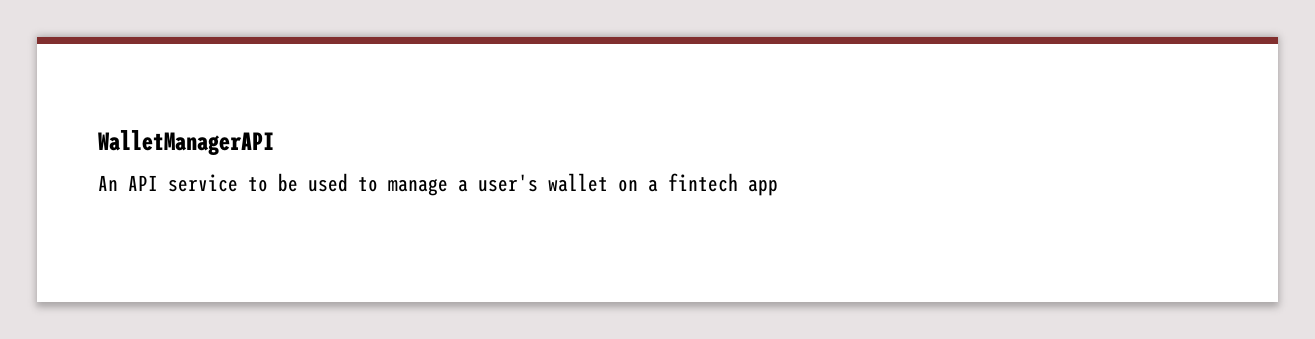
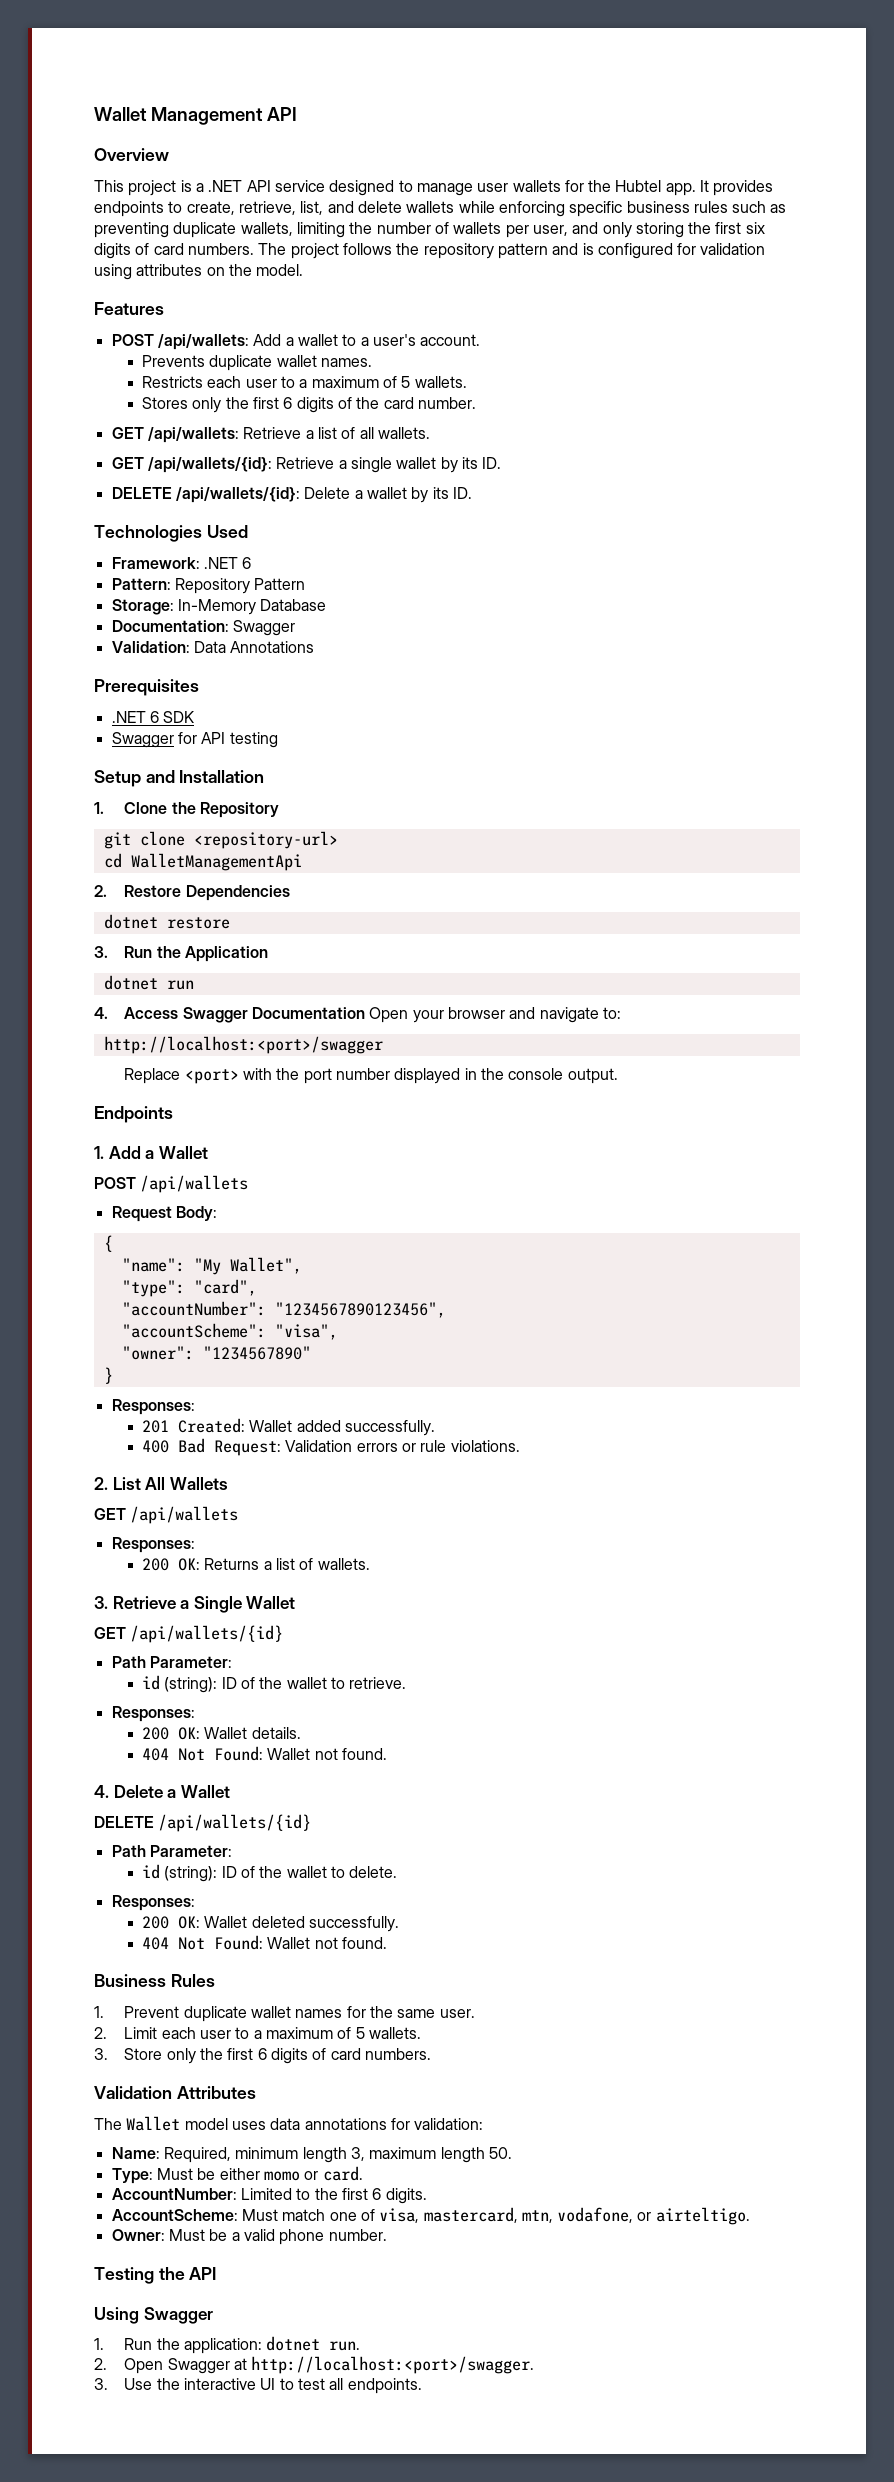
- WalletManagerAPI
- An API service to be used to manage a user's wallet on a fintech app
+ Wallet Management API
+ Overview
+ This project is a .NET API service designed to manage user wallets for the Hubtel app. It provides endpoints to create, retrieve, list, and delete wallets while enforcing specific business rules such as preventing duplicate wallets, limiting the number of wallets per user, and only storing the first six digits of card numbers. The project follows the repository pattern and is configured for validation using attributes on the model.
+ Features
+ POST /api/wallets: Add a wallet to a user's account.
+ Prevents duplicate wallet names.
+ Restricts each user to a maximum of 5 wallets.
+ Stores only the first 6 digits of the card number.
+ GET /api/wallets: Retrieve a list of all wallets.
+ GET /api/wallets/{id}: Retrieve a single wallet by its ID.
+ DELETE /api/wallets/{id}: Delete a wallet by its ID.
+ Technologies Used
+ Framework: .NET 6
+ Pattern: Repository Pattern
+ Storage: In-Memory Database
+ Documentation: Swagger
+ Validation: Data Annotations
+ Prerequisites
+ .NET 6 SDK
+ Swagger for API testing
+ Setup and Installation
+ 1. Clone the Repository
+ git clone <repository-url>
+ cd WalletManagementApi
+ 2. Restore Dependencies
+ dotnet restore
+ 3. Run the Application
+ dotnet run
+ 4. Access Swagger Documentation Open your browser and navigate to:
+ http://localhost:<port>/swagger
+ Replace <port> with the port number displayed in the console output.
+ Endpoints
+ 1. Add a Wallet
+ POST /api/wallets
+ Request Body:
+ {
+ "name": "My Wallet",
+ "type": "card",
+ "accountNumber": "1234567890123456",
+ "accountScheme": "visa",
+ "owner": "1234567890"
+ }
+ Responses:
+ 201 Created: Wallet added successfully.
+ 400 Bad Request: Validation errors or rule violations.
+ 2. List All Wallets
+ GET /api/wallets
+ Responses:
+ 200 OK: Returns a list of wallets.
+ 3. Retrieve a Single Wallet
+ GET /api/wallets/{id}
+ Path Parameter:
+ id (string): ID of the wallet to retrieve.
+ Responses:
+ 200 OK: Wallet details.
+ 404 Not Found: Wallet not found.
+ 4. Delete a Wallet
+ DELETE /api/wallets/{id}
+ Path Parameter:
+ id (string): ID of the wallet to delete.
+ Responses:
+ 200 OK: Wallet deleted successfully.
+ 404 Not Found: Wallet not found.
+ Business Rules
+ 1. Prevent duplicate wallet names for the same user.
+ 2. Limit each user to a maximum of 5 wallets.
+ 3. Store only the first 6 digits of card numbers.
+ Validation Attributes
+ The Wallet model uses data annotations for validation:
+ Name: Required, minimum length 3, maximum length 50.
+ Type: Must be either momo or card.
+ AccountNumber: Limited to the first 6 digits.
+ AccountScheme: Must match one of visa, mastercard, mtn, vodafone, or airteltigo.
+ Owner: Must be a valid phone number.
+ Testing the API
+ Using Swagger
+ 1. Run the application: dotnet run.
+ 2. Open Swagger at http://localhost:<port>/swagger.
+ 3. Use the interactive UI to test all endpoints.

